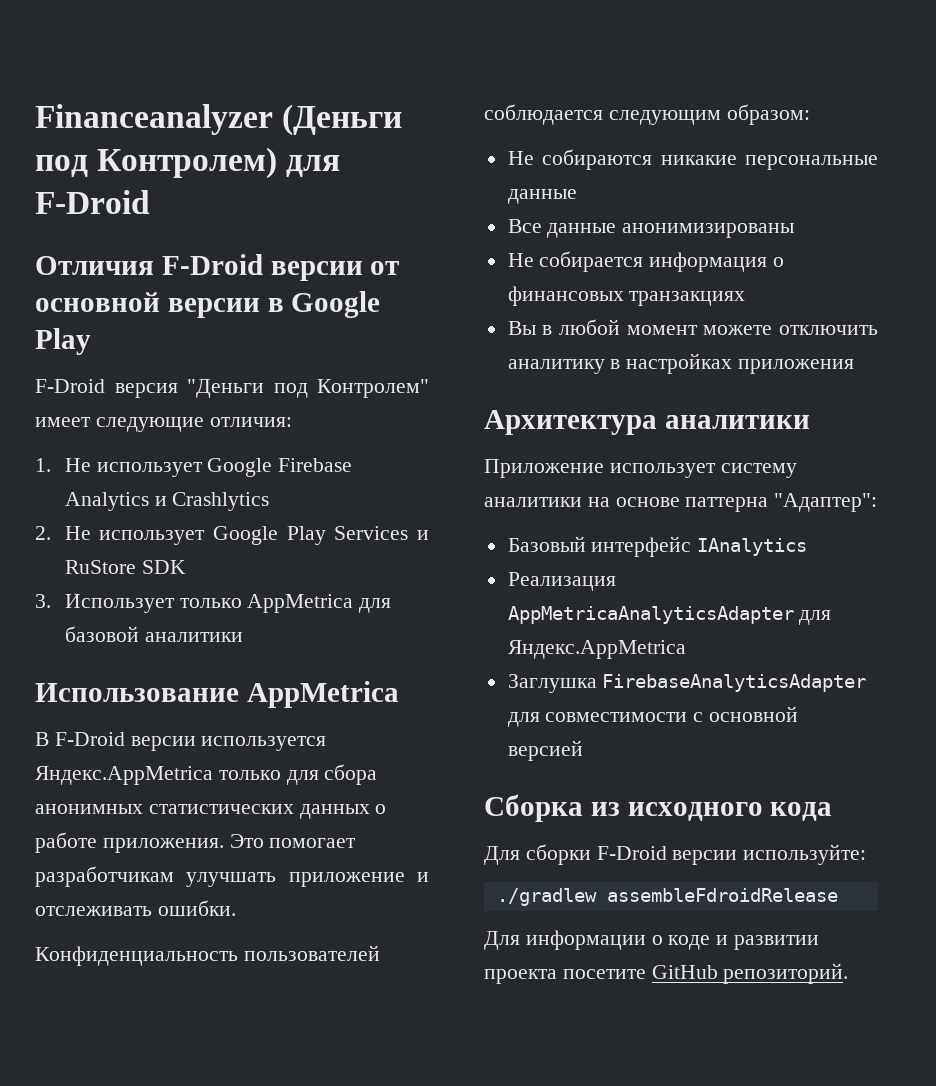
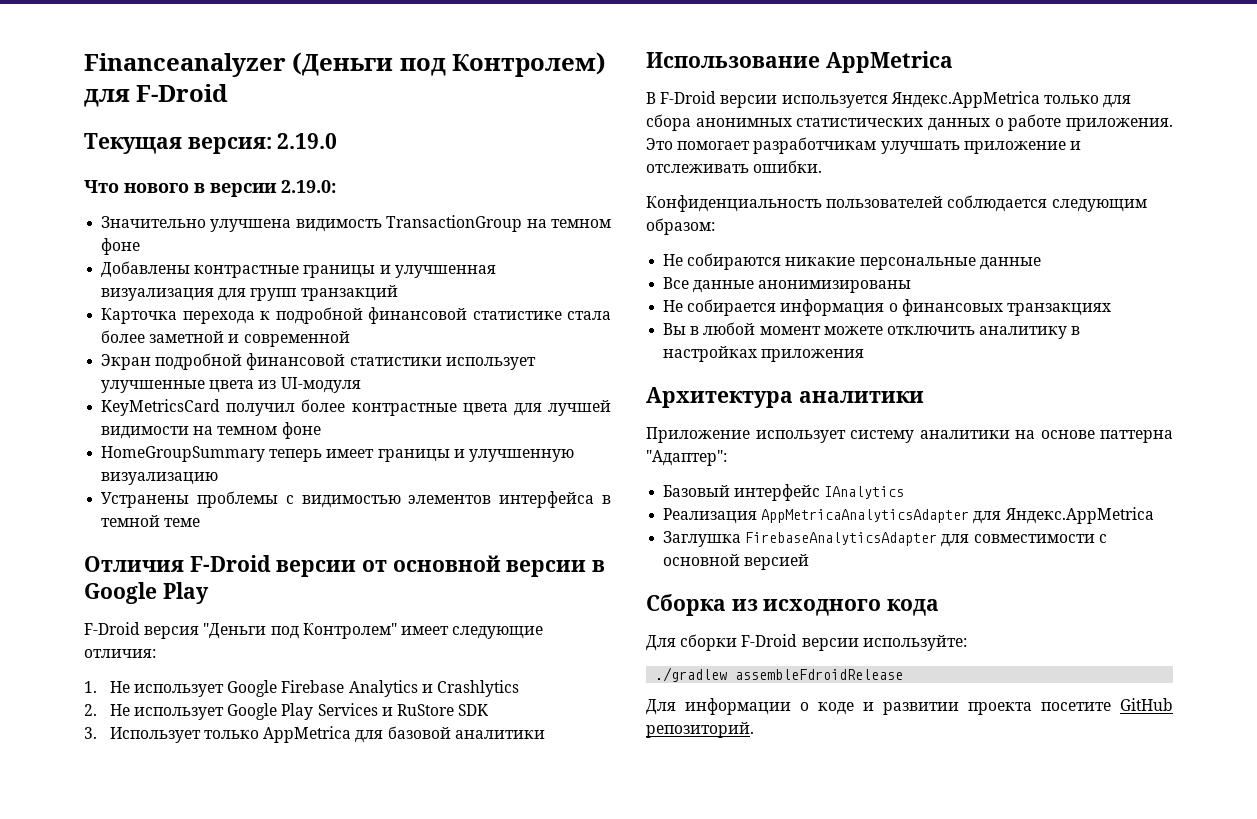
+ Текущая версия: 2.19.0
+ Что нового в версии 2.19.0:
+ Значительно улучшена видимость TransactionGroup на темном фоне
+ Добавлены контрастные границы и улучшенная визуализация для групп транзакций
+ Карточка перехода к подробной финансовой статистике стала более заметной и современной
+ Экран подробной финансовой статистики использует улучшенные цвета из UI-модуля
+ KeyMetricsCard получил более контрастные цвета для лучшей видимости на темном фоне
+ HomeGroupSummary теперь имеет границы и улучшенную визуализацию
+ Устранены проблемы с видимостью элементов интерфейса в темной теме

